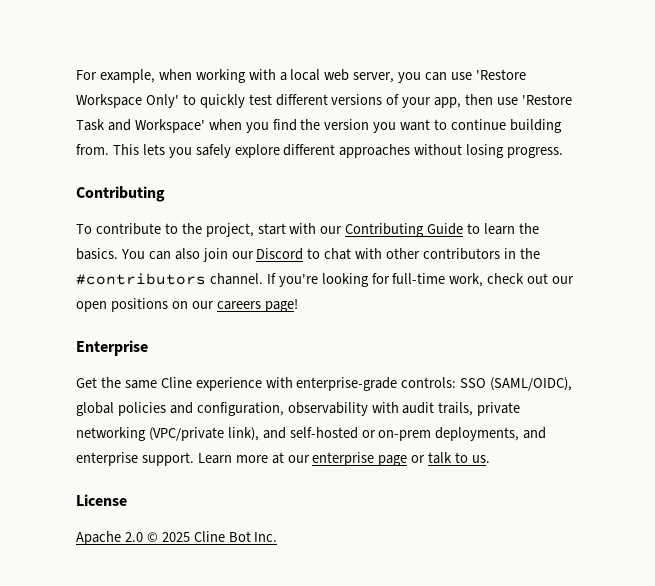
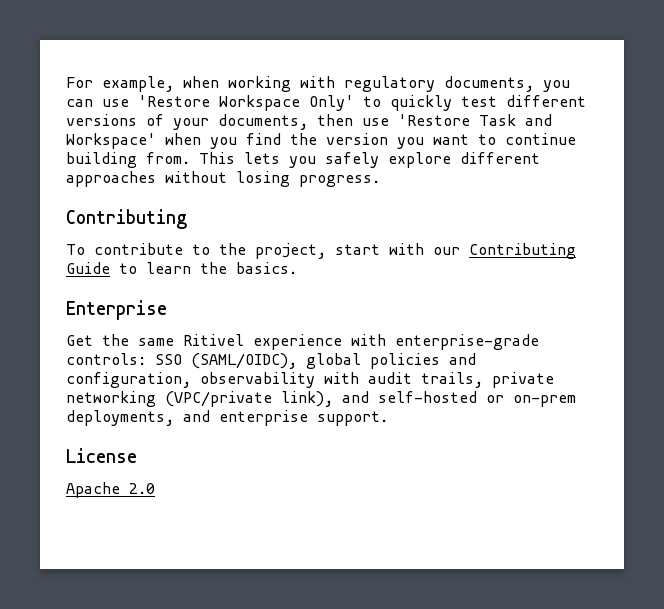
- For example, when working with a local web server, you can use 'Restore Workspace Only' to quickly test different versions of your app, then use 'Restore Task and Workspace' when you find the version you want to continue building from.
+ For example, when working with regulatory documents, you can use 'Restore Workspace Only' to quickly test different versions of your documents, then use 'Restore Task and Workspace' when you find the version you want to continue building from.
- You can also join our Discord to chat with other contributors in the #contributors channel. If you're looking for full-time work, check out our open positions on our careers page!
- Get the same Cline experience with enterprise-grade controls: SSO (SAML/OIDC), global policies and configuration, observability with audit trails, private networking (VPC/private link), and self-hosted or on-prem deployments, and enterprise support. Learn more at our enterprise page or talk to us.
+ Get the same Ritivel experience with enterprise-grade controls: SSO (SAML/OIDC), global policies and configuration, observability with audit trails, private networking (VPC/private link), and self-hosted or on-prem deployments, and enterprise support.
  License
- Apache 2.0 © 2025 Cline Bot Inc.
+ Apache 2.0

